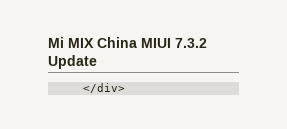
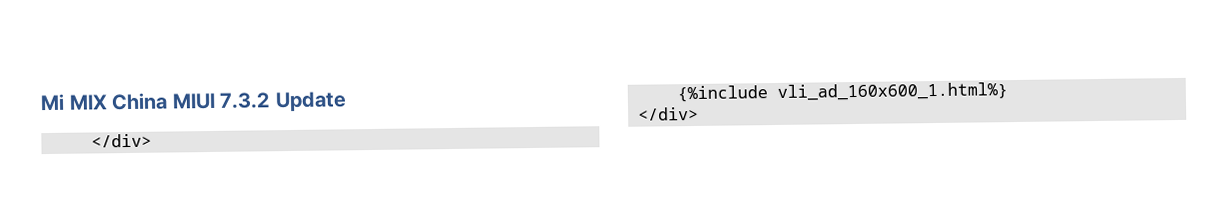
+ {%include vli_ad_160x600_1.html%}
+ </div>

